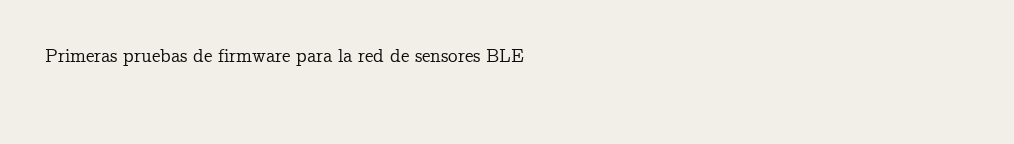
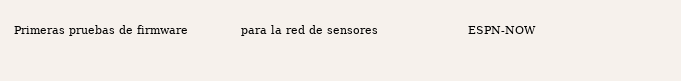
- Primeras pruebas de firmware para la red de sensores BLE
+ Primeras pruebas de firmware para la red de sensores ESPN-NOW

